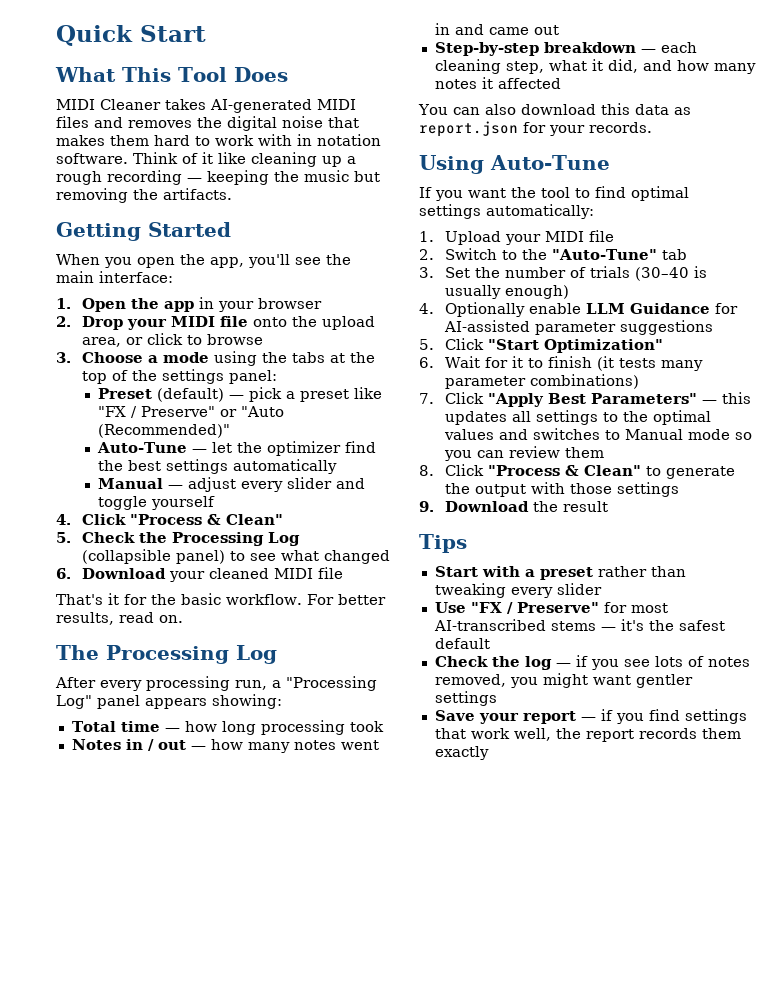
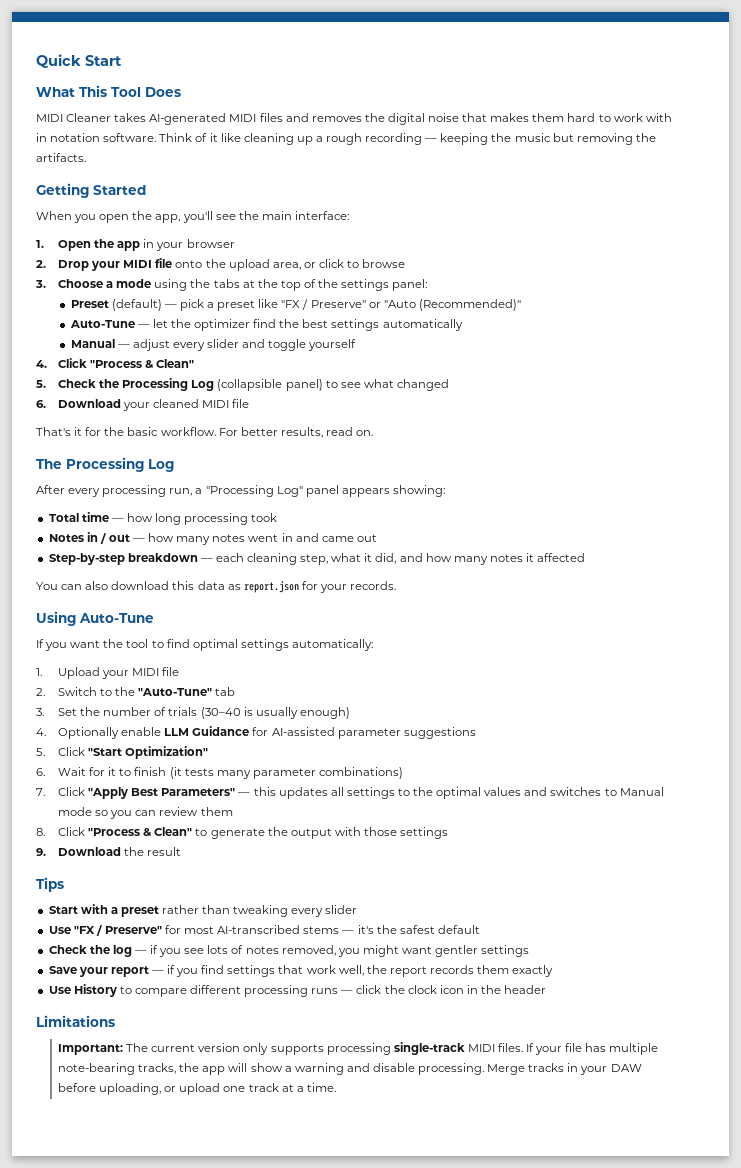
+ Use History to compare different processing runs — click the clock icon in the header
+ Limitations
+ Important: The current version only supports processing single-track MIDI files. If your file has multiple note-bearing tracks, the app will show a warning and disable processing. Merge tracks in your DAW before uploading, or upload one track at a time.

